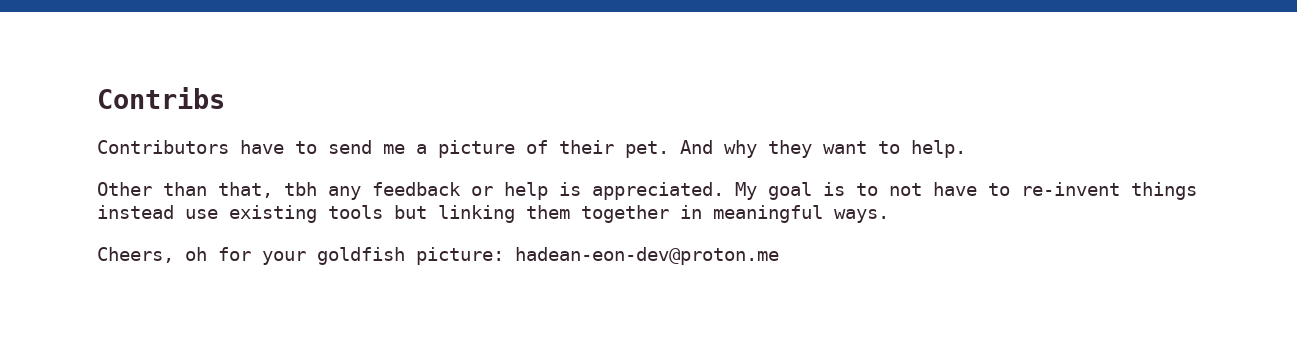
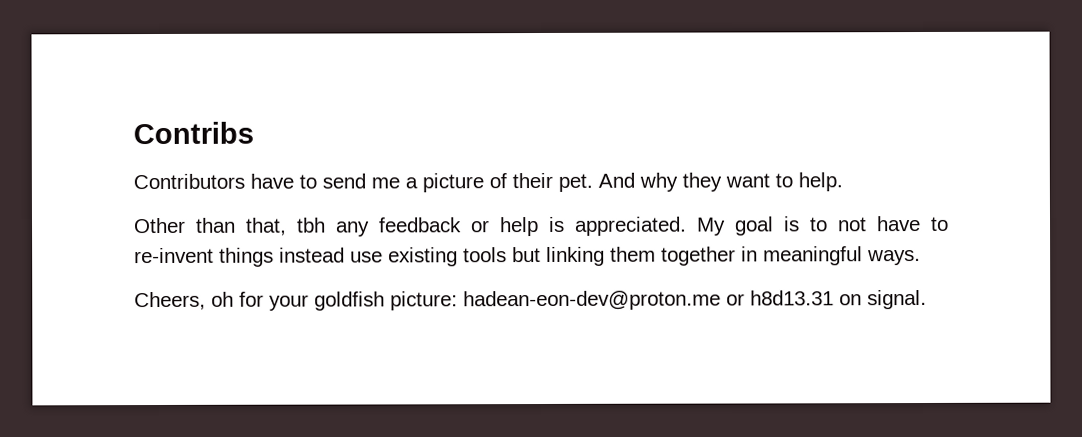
- Cheers, oh for your goldfish picture: hadean-eon-dev@proton.me
+ Cheers, oh for your goldfish picture: hadean-eon-dev@proton.me or h8d13.31 on signal.

